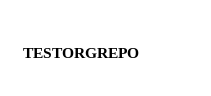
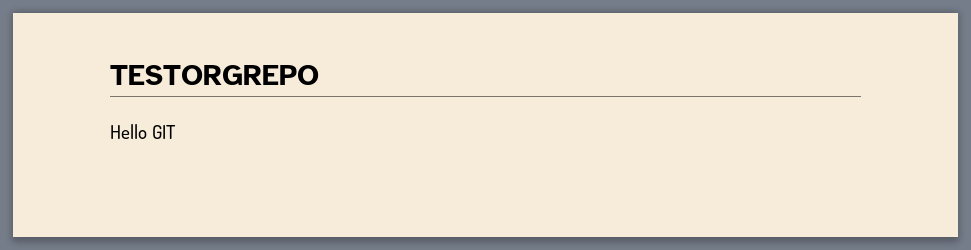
+ Hello GIT

